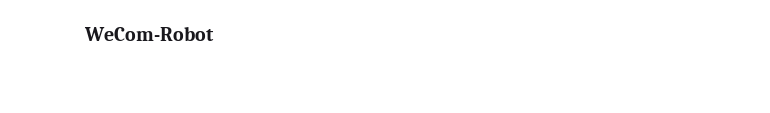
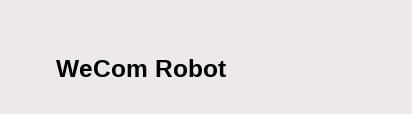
- WeCom-Robot
+ WeCom Robot

